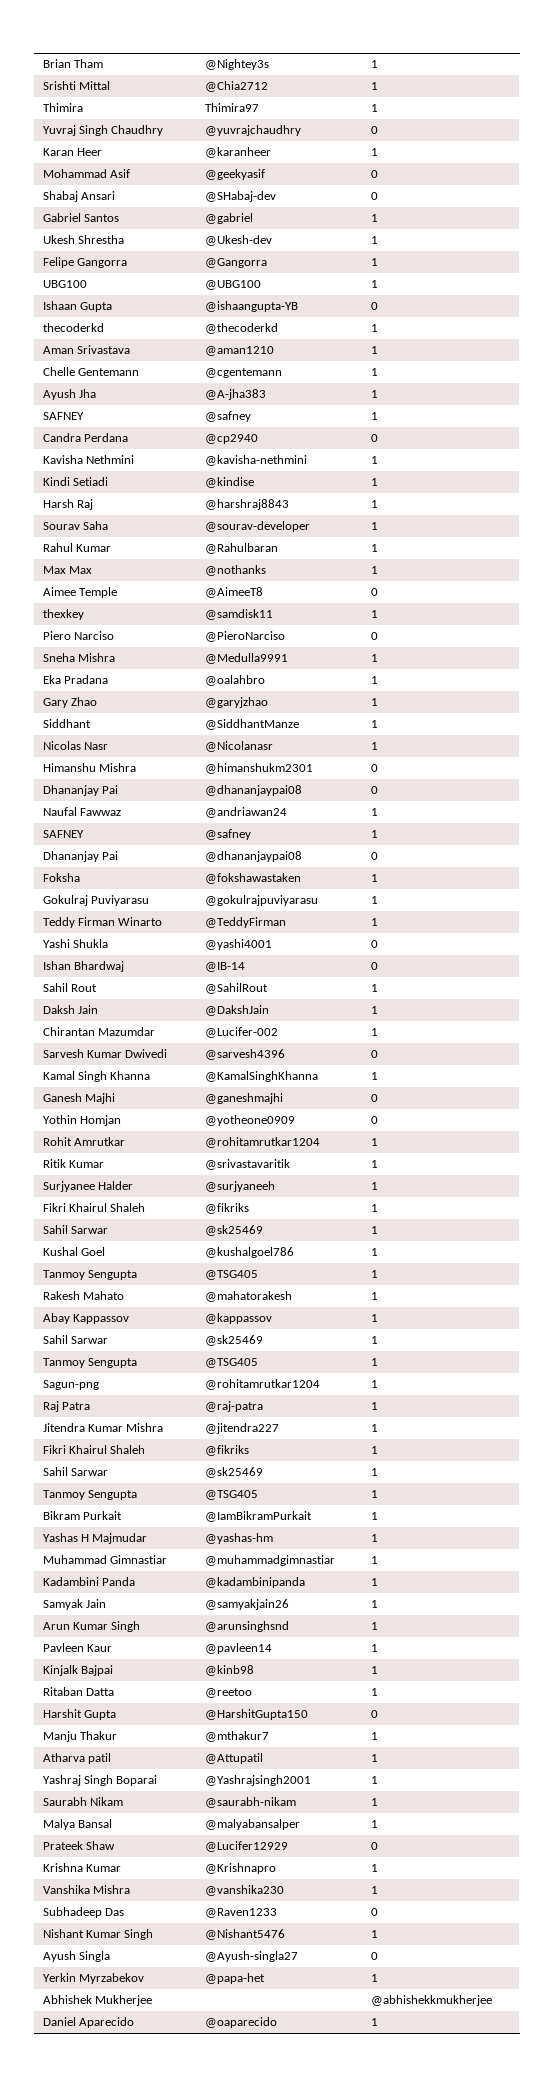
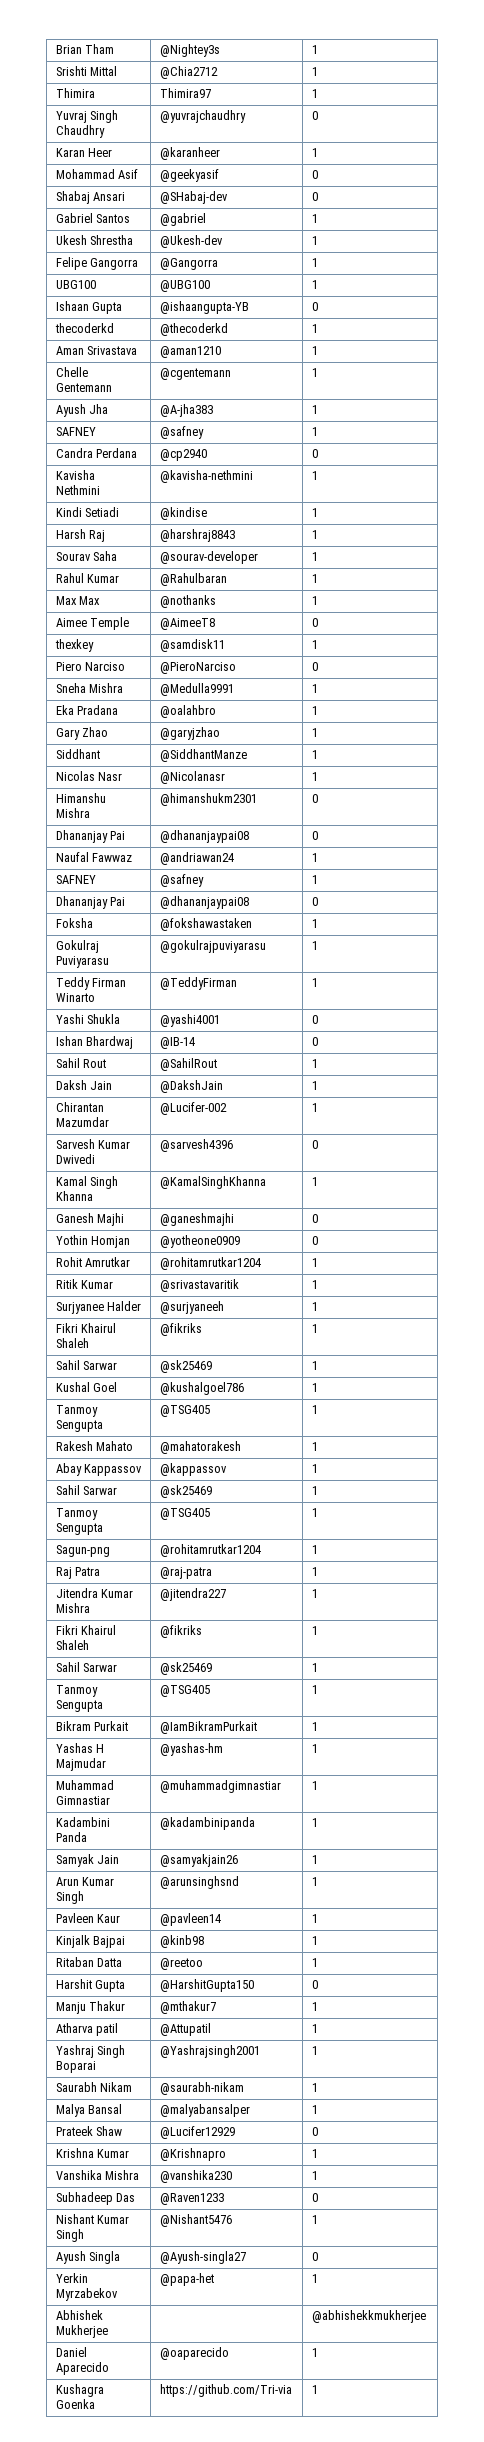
+ Kushagra Goenka | https://github.com/Tri-via | 1

